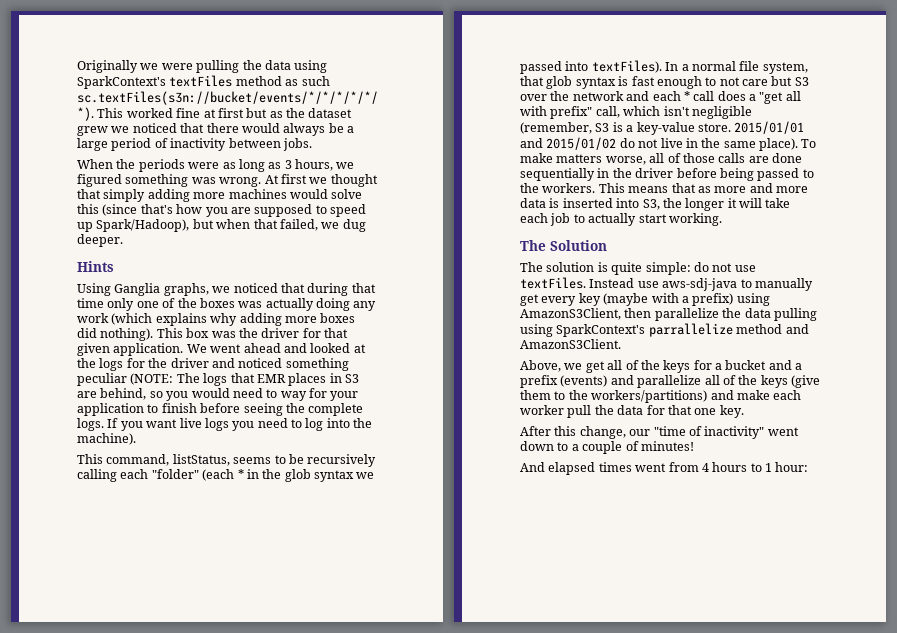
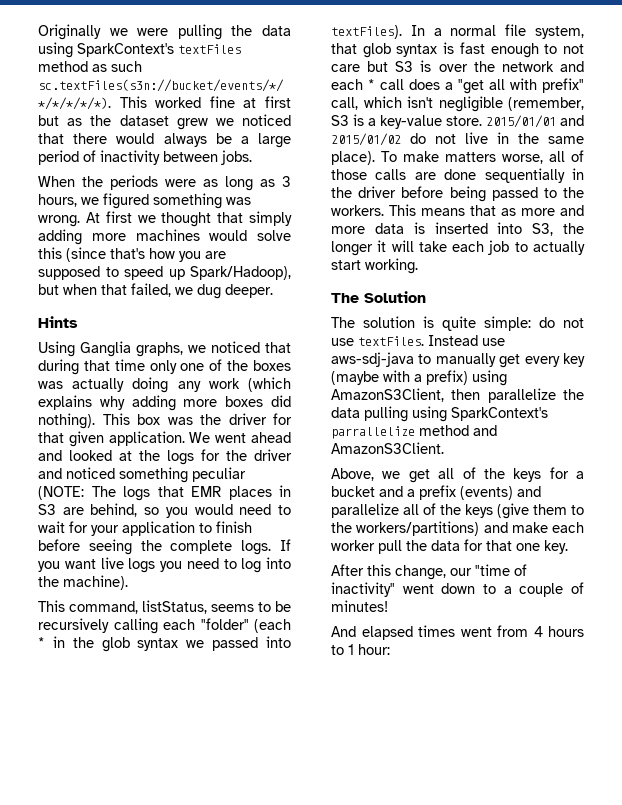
- We went ahead and looked at the logs for the driver and noticed something peculiar (NOTE: The logs that EMR places in S3 are behind, so you would need to way for your application to finish before seeing the complete logs.
+ We went ahead and looked at the logs for the driver and noticed something peculiar (NOTE: The logs that EMR places in S3 are behind, so you would need to wait for your application to finish before seeing the complete logs.
- In a normal file system, that glob syntax is fast enough to not care but S3 over the network and each * call does a "get all with prefix" call, which isn't negligible (remember, S3 is a key-value store.
+ In a normal file system, that glob syntax is fast enough to not care but S3 is over the network and each * call does a "get all with prefix" call, which isn't negligible (remember, S3 is a key-value store.

